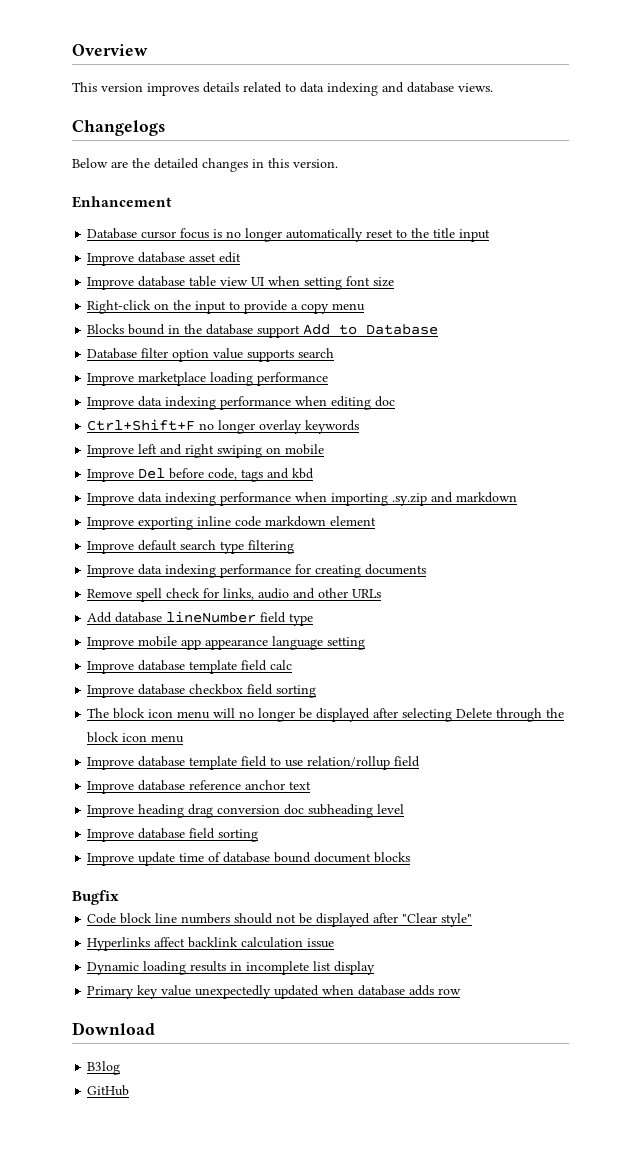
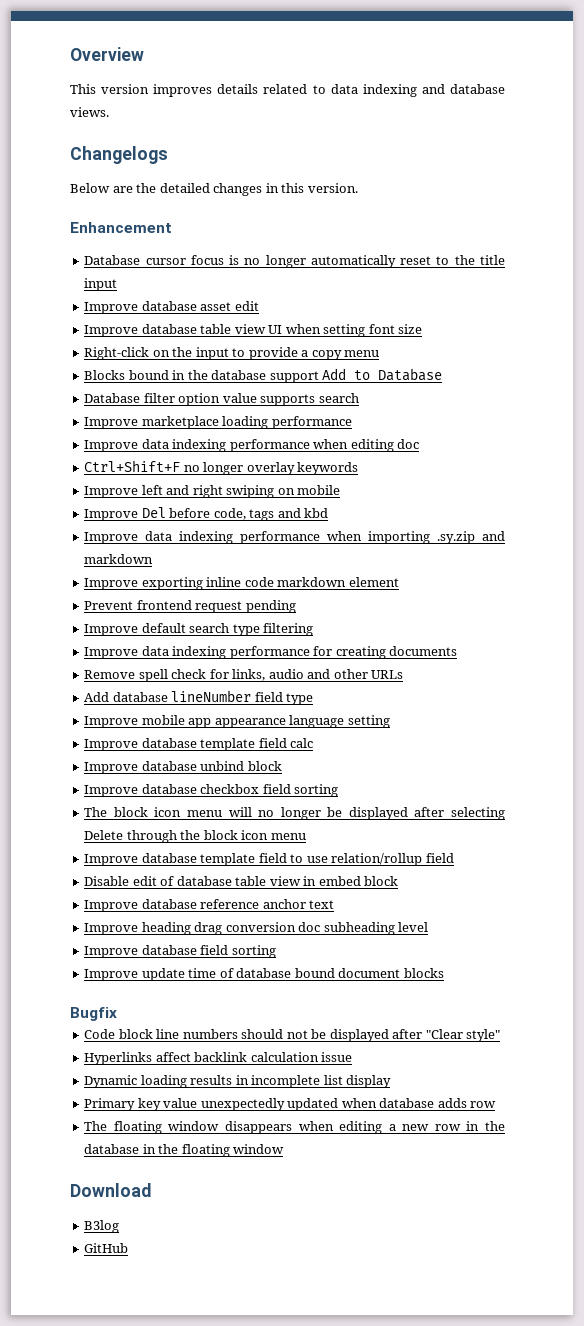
+ Prevent frontend request pending
+ Improve database unbind block
+ Disable edit of database table view in embed block
+ The floating window disappears when editing a new row in the database in the floating window

